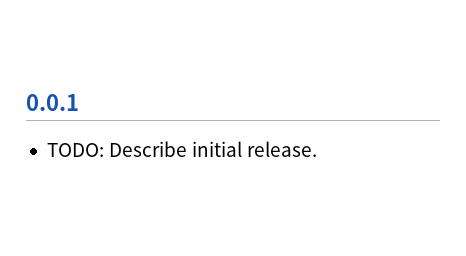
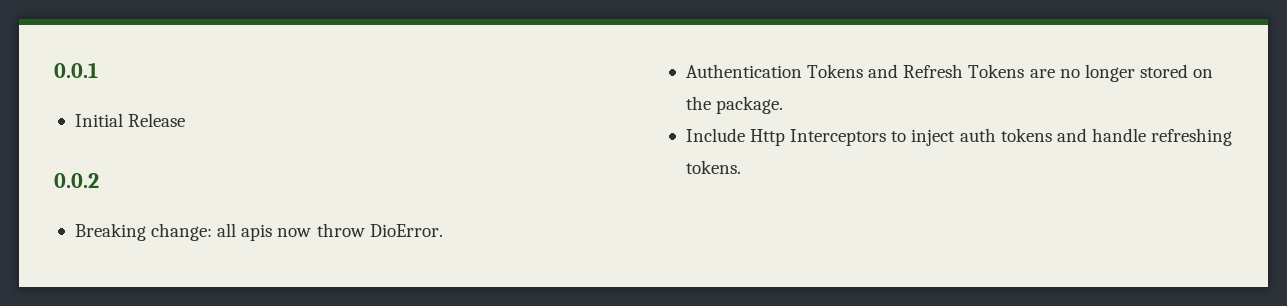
- TODO: Describe initial release.
+ Initial Release
+ 0.0.2
+ Breaking change: all apis now throw DioError.
+ Authentication Tokens and Refresh Tokens are no longer stored on the package.
+ Include Http Interceptors to inject auth tokens and handle refreshing tokens.

